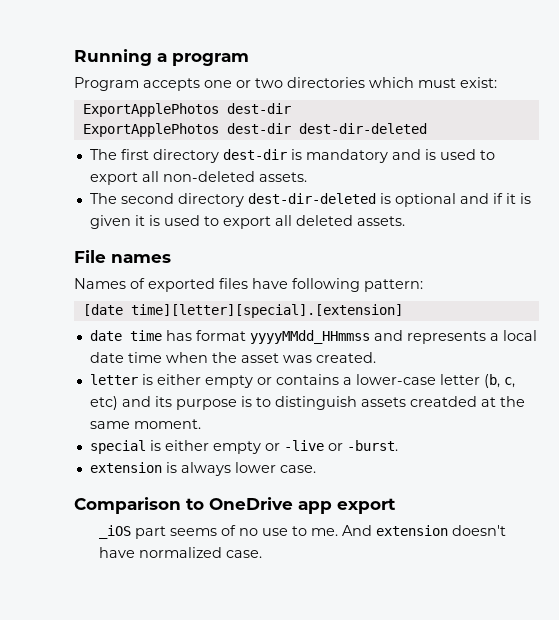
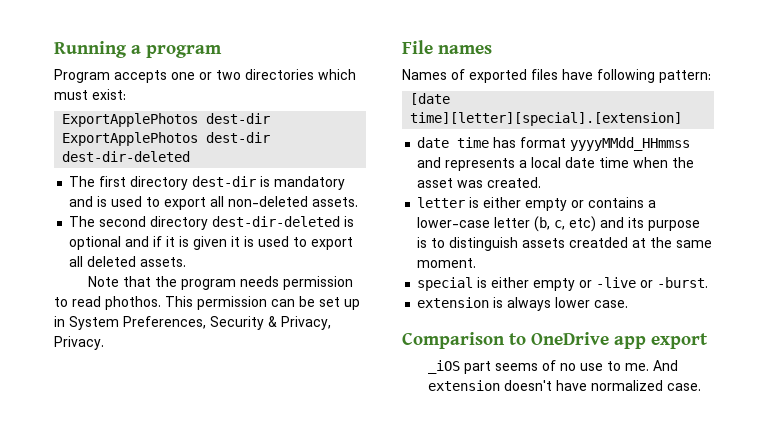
+ Note that the program needs permission to read phothos. This permission can be set up in System Preferences, Security & Privacy, Privacy.

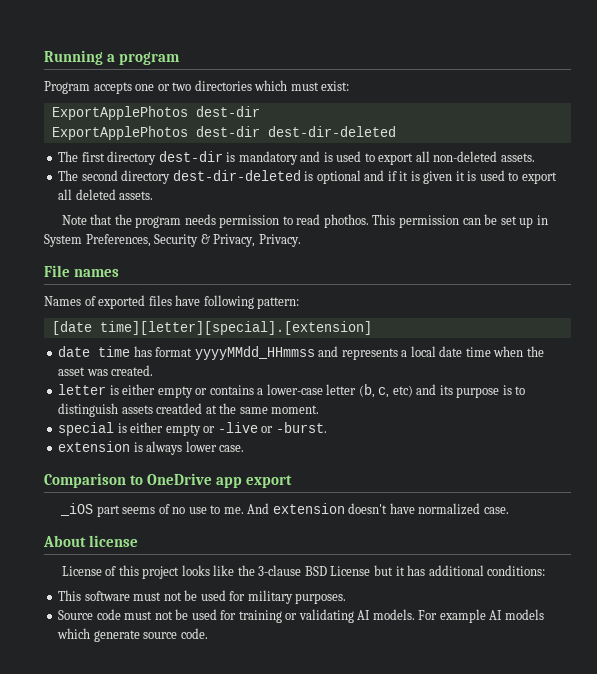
+ About license
+ License of this project looks like the 3-clause BSD License but it has additional conditions:
+ This software must not be used for military purposes.
+ Source code must not be used for training or validating AI models. For example AI models which generate source code.

